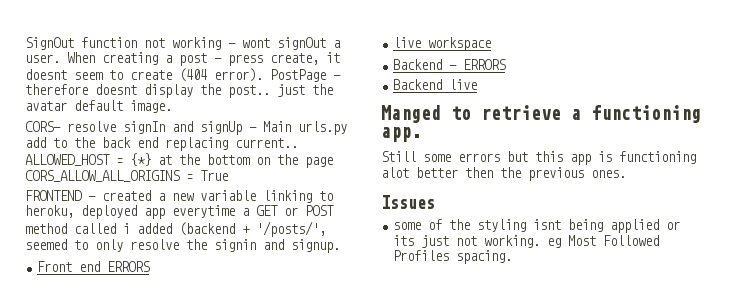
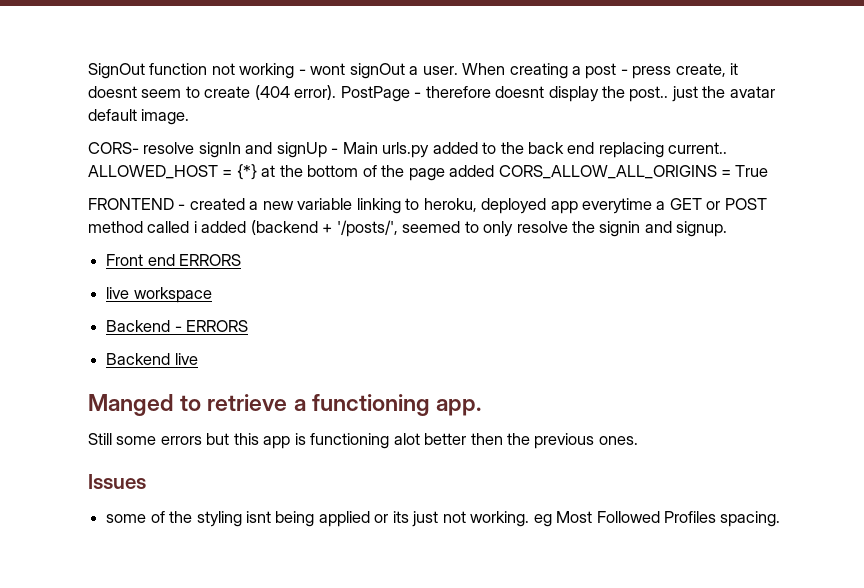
- CORS- resolve signIn and signUp - Main urls.py add to the back end replacing current..
+ CORS- resolve signIn and signUp - Main urls.py added to the back end replacing current..
- ALLOWED_HOST = {*} at the bottom on the page CORS_ALLOW_ALL_ORIGINS = True
+ ALLOWED_HOST = {*} at the bottom of the page added CORS_ALLOW_ALL_ORIGINS = True

